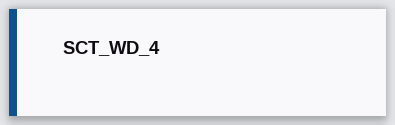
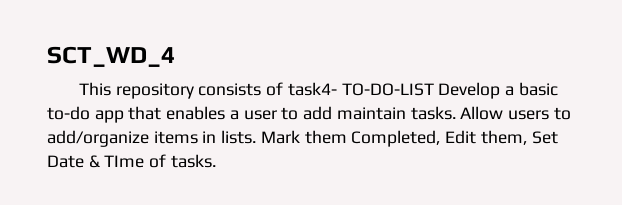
+ This repository consists of task4- TO-DO-LIST Develop a basic to-do app that enables a user to add maintain tasks. Allow users to add/organize items in lists. Mark them Completed, Edit them, Set Date & TIme of tasks.

